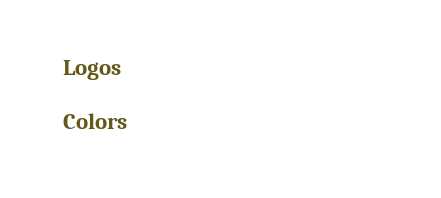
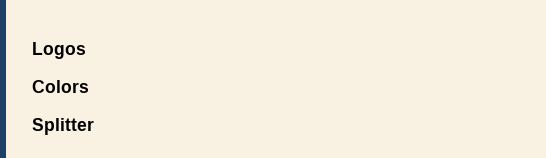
+ Splitter

